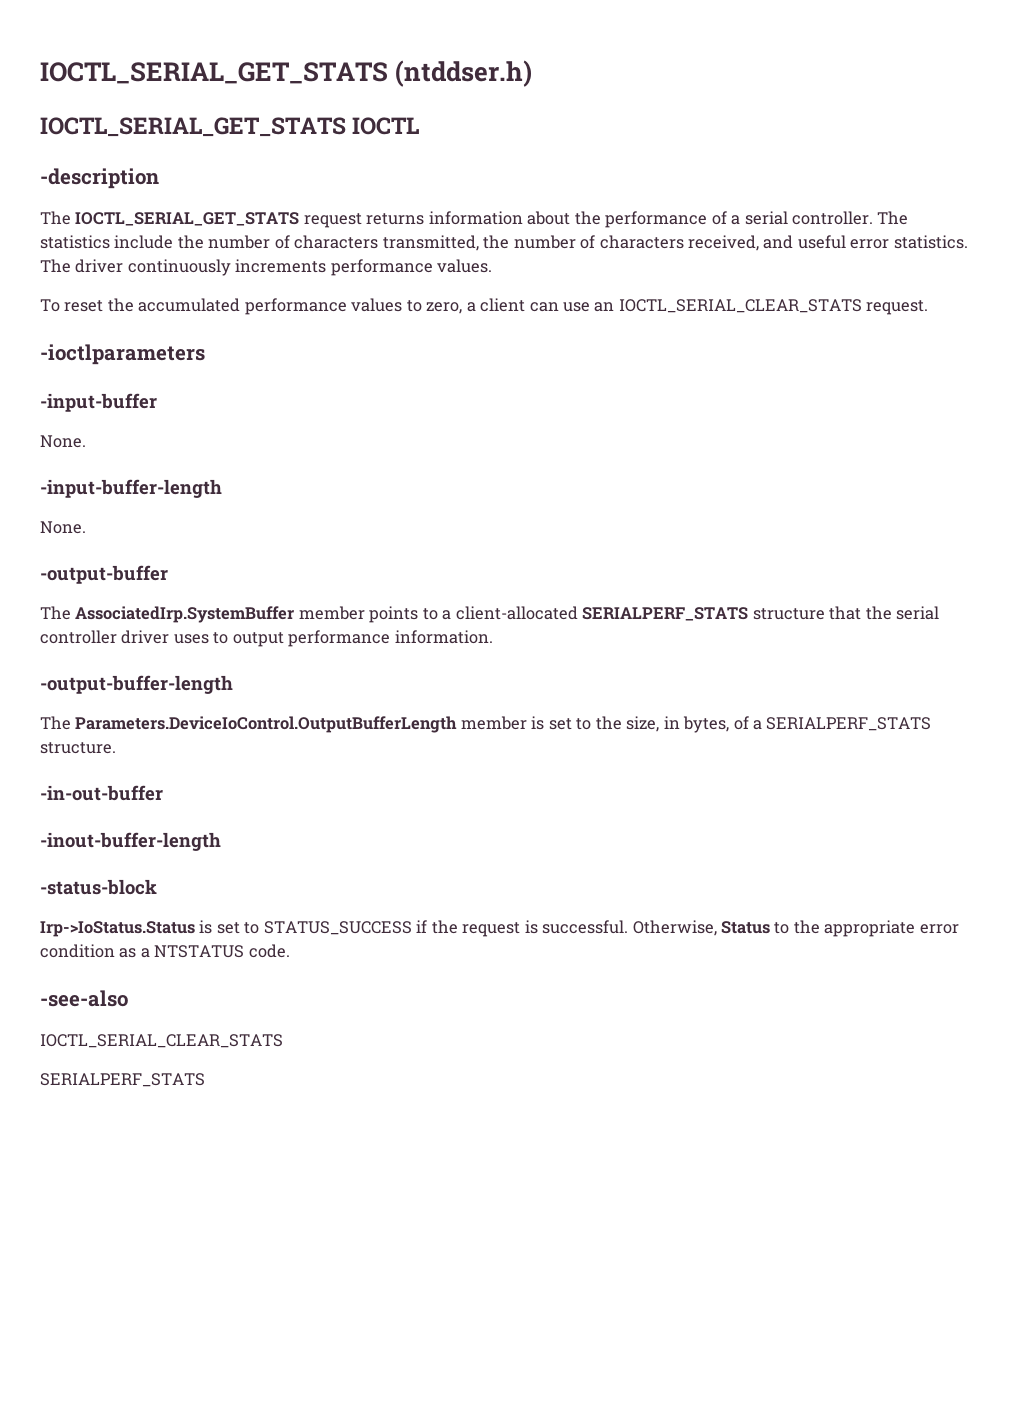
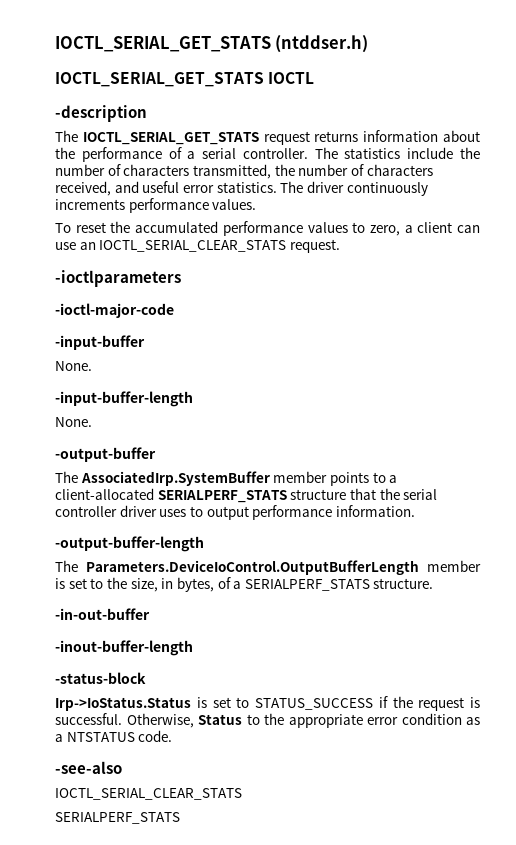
+ -ioctl-major-code

